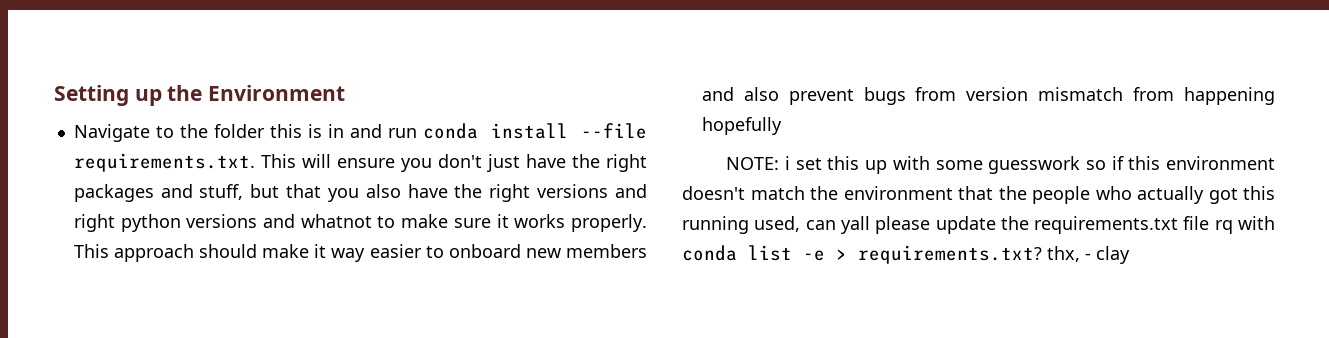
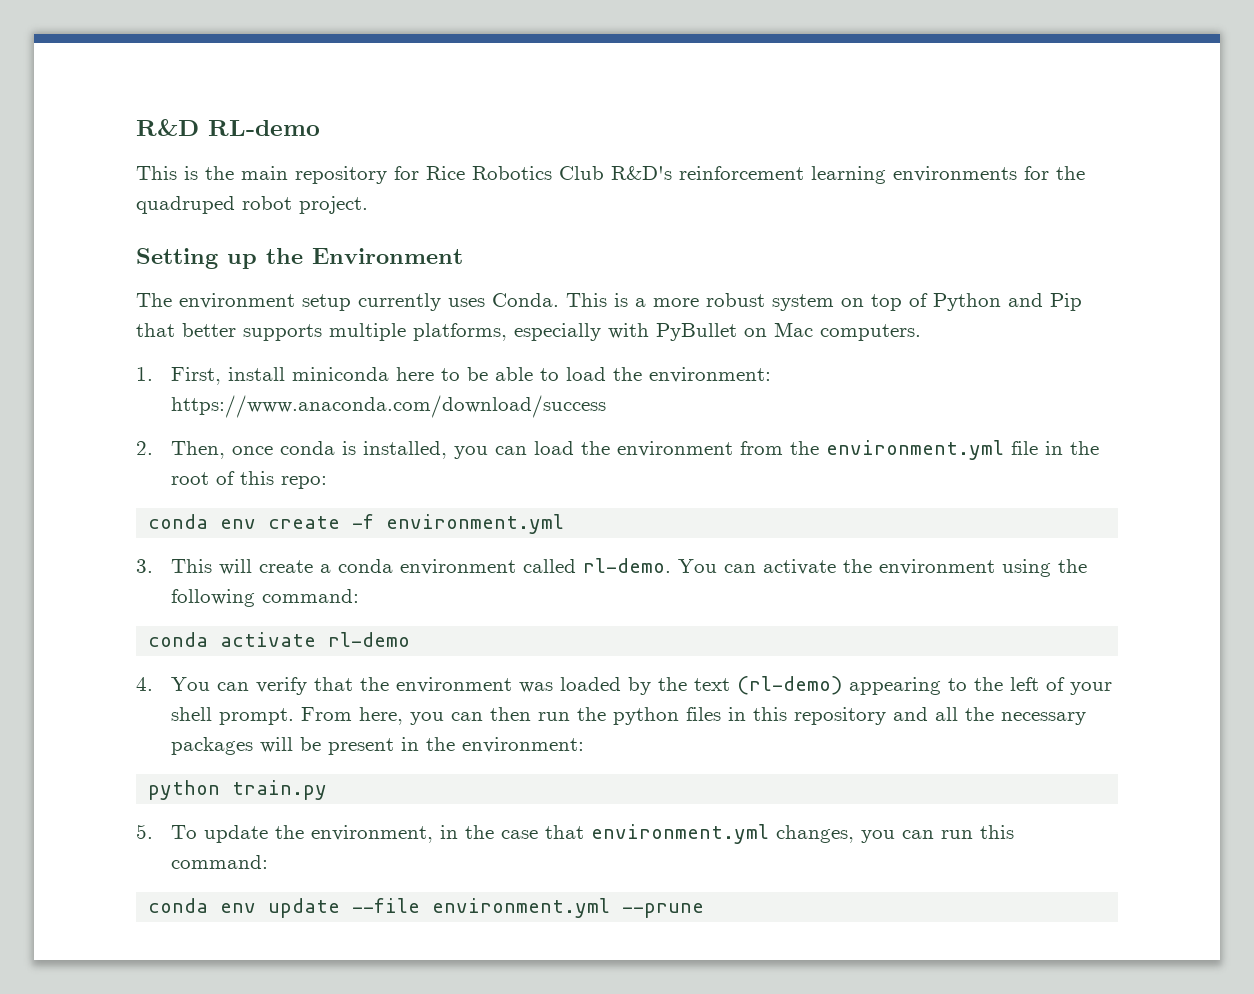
+ R&D RL-demo
+ This is the main repository for Rice Robotics Club R&D's reinforcement learning environments for the quadruped robot project.
  Setting up the Environment
- Navigate to the folder this is in and run conda install --file requirements.txt. This will ensure you don't just have the right packages and stuff, but that you also have the right versions and right python versions and whatnot to make sure it works properly. This approach should make it way easier to onboard new members and also prevent bugs from version mismatch from happening hopefully
- NOTE: i set this up with some guesswork so if this environment doesn't match the environment that the people who actually got this running used, can yall please update the requirements.txt file rq with conda list -e > requirements.txt? thx, - clay
+ The environment setup currently uses Conda. This is a more robust system on top of Python and Pip that better supports multiple platforms, especially with PyBullet on Mac computers.
+ 1. First, install miniconda here to be able to load the environment: https://www.anaconda.com/download/success
+ 2. Then, once conda is installed, you can load the environment from the environment.yml file in the root of this repo:
+ conda env create -f environment.yml
+ 3. This will create a conda environment called rl-demo. You can activate the environment using the following command:
+ conda activate rl-demo
+ 4. You can verify that the environment was loaded by the text (rl-demo) appearing to the left of your shell prompt. From here, you can then run the python files in this repository and all the necessary packages will be present in the environment:
+ python train.py
+ 5. To update the environment, in the case that environment.yml changes, you can run this command:
+ conda env update --file environment.yml --prune

